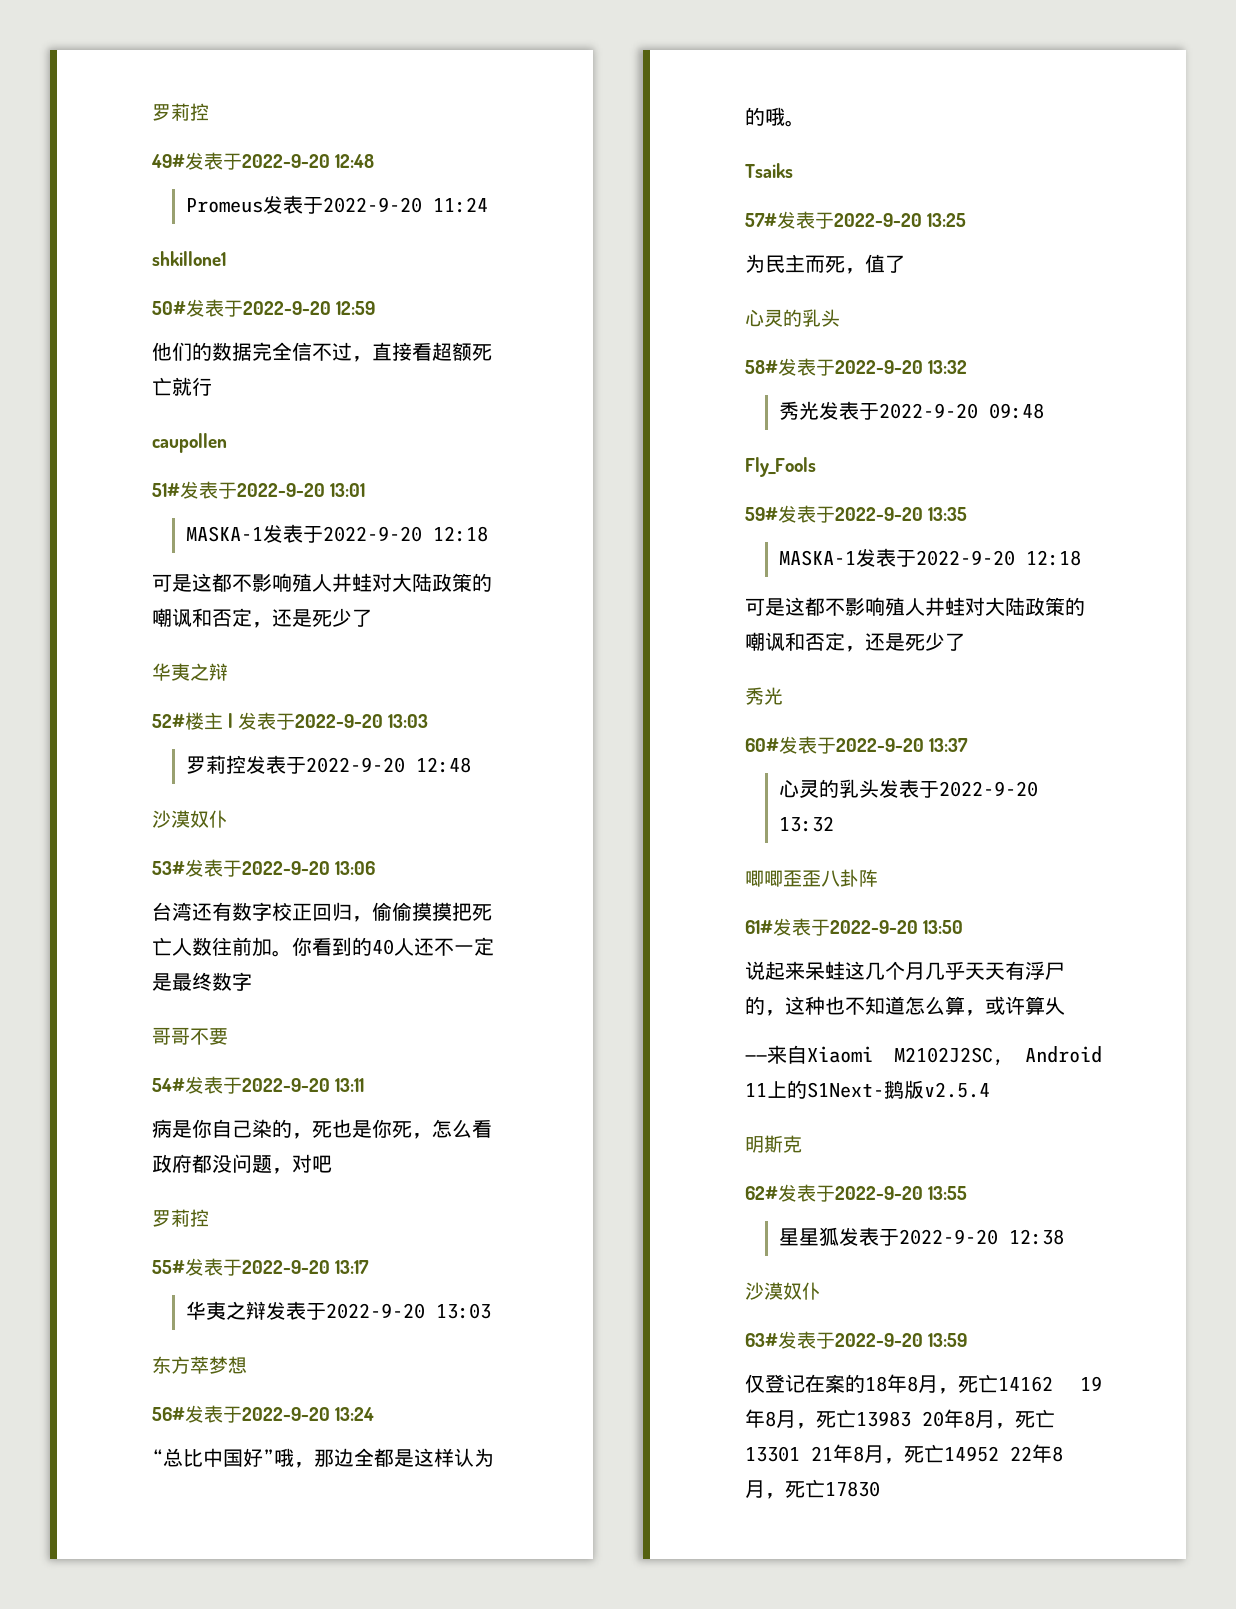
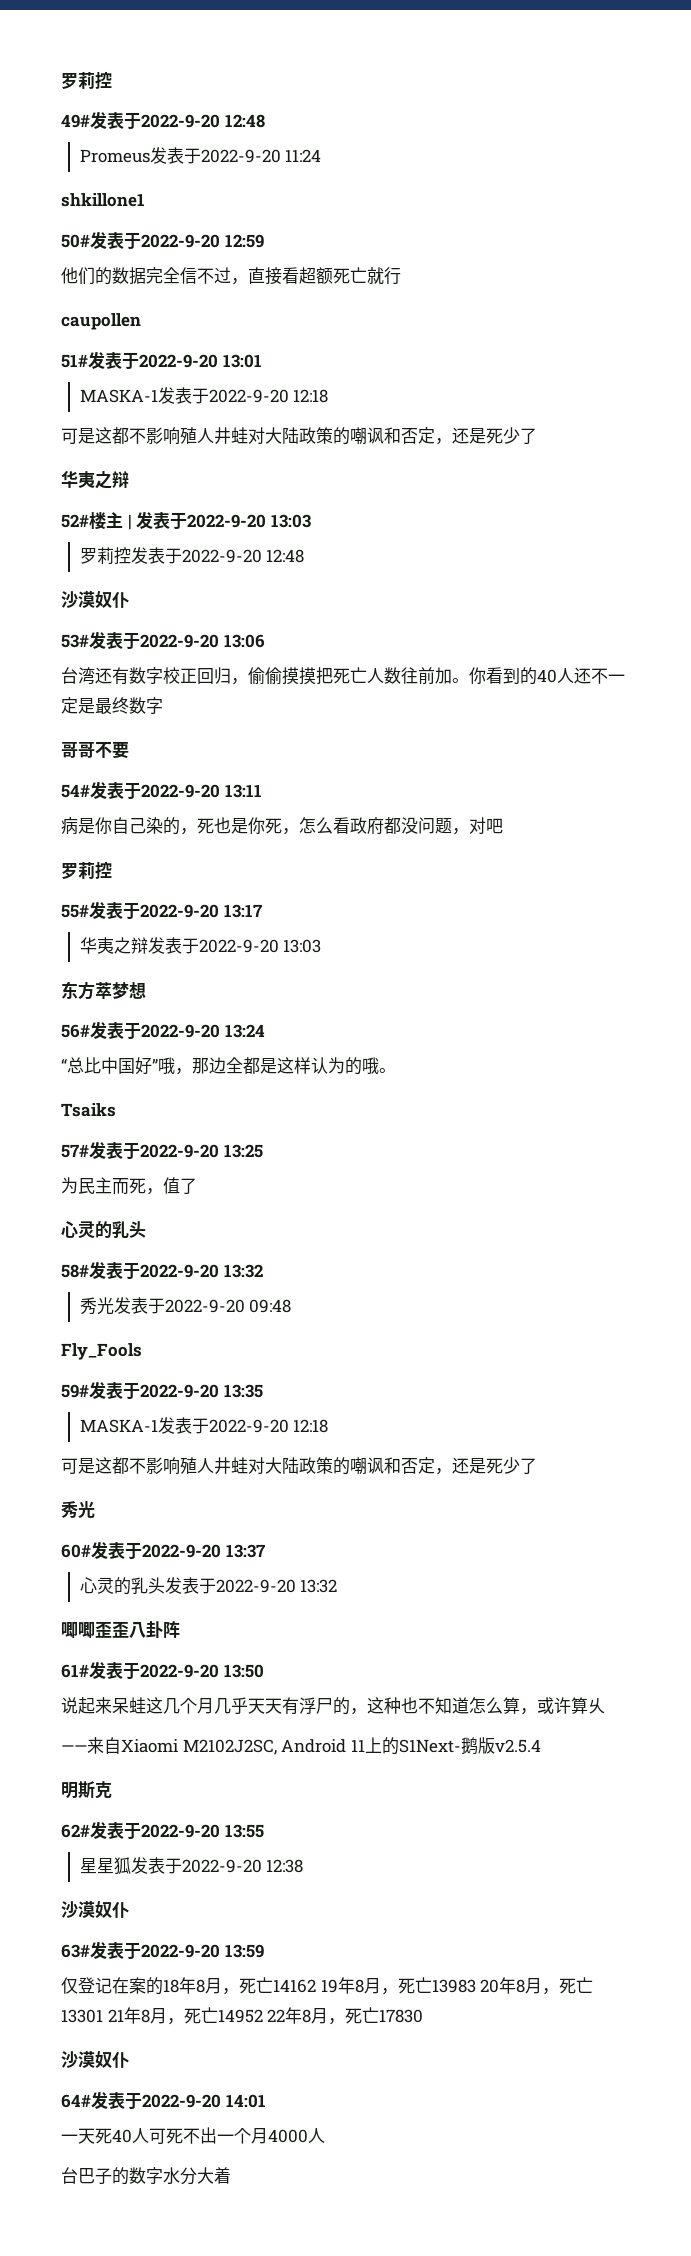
  仅登记在案的18年8月，死亡14162 19年8月，死亡13983 20年8月，死亡13301 21年8月，死亡14952 22年8月，死亡17830
+ 沙漠奴仆
+ 64#发表于2022-9-20 14:01
+ 一天死40人可死不出一个月4000人
+ 台巴子的数字水分大着

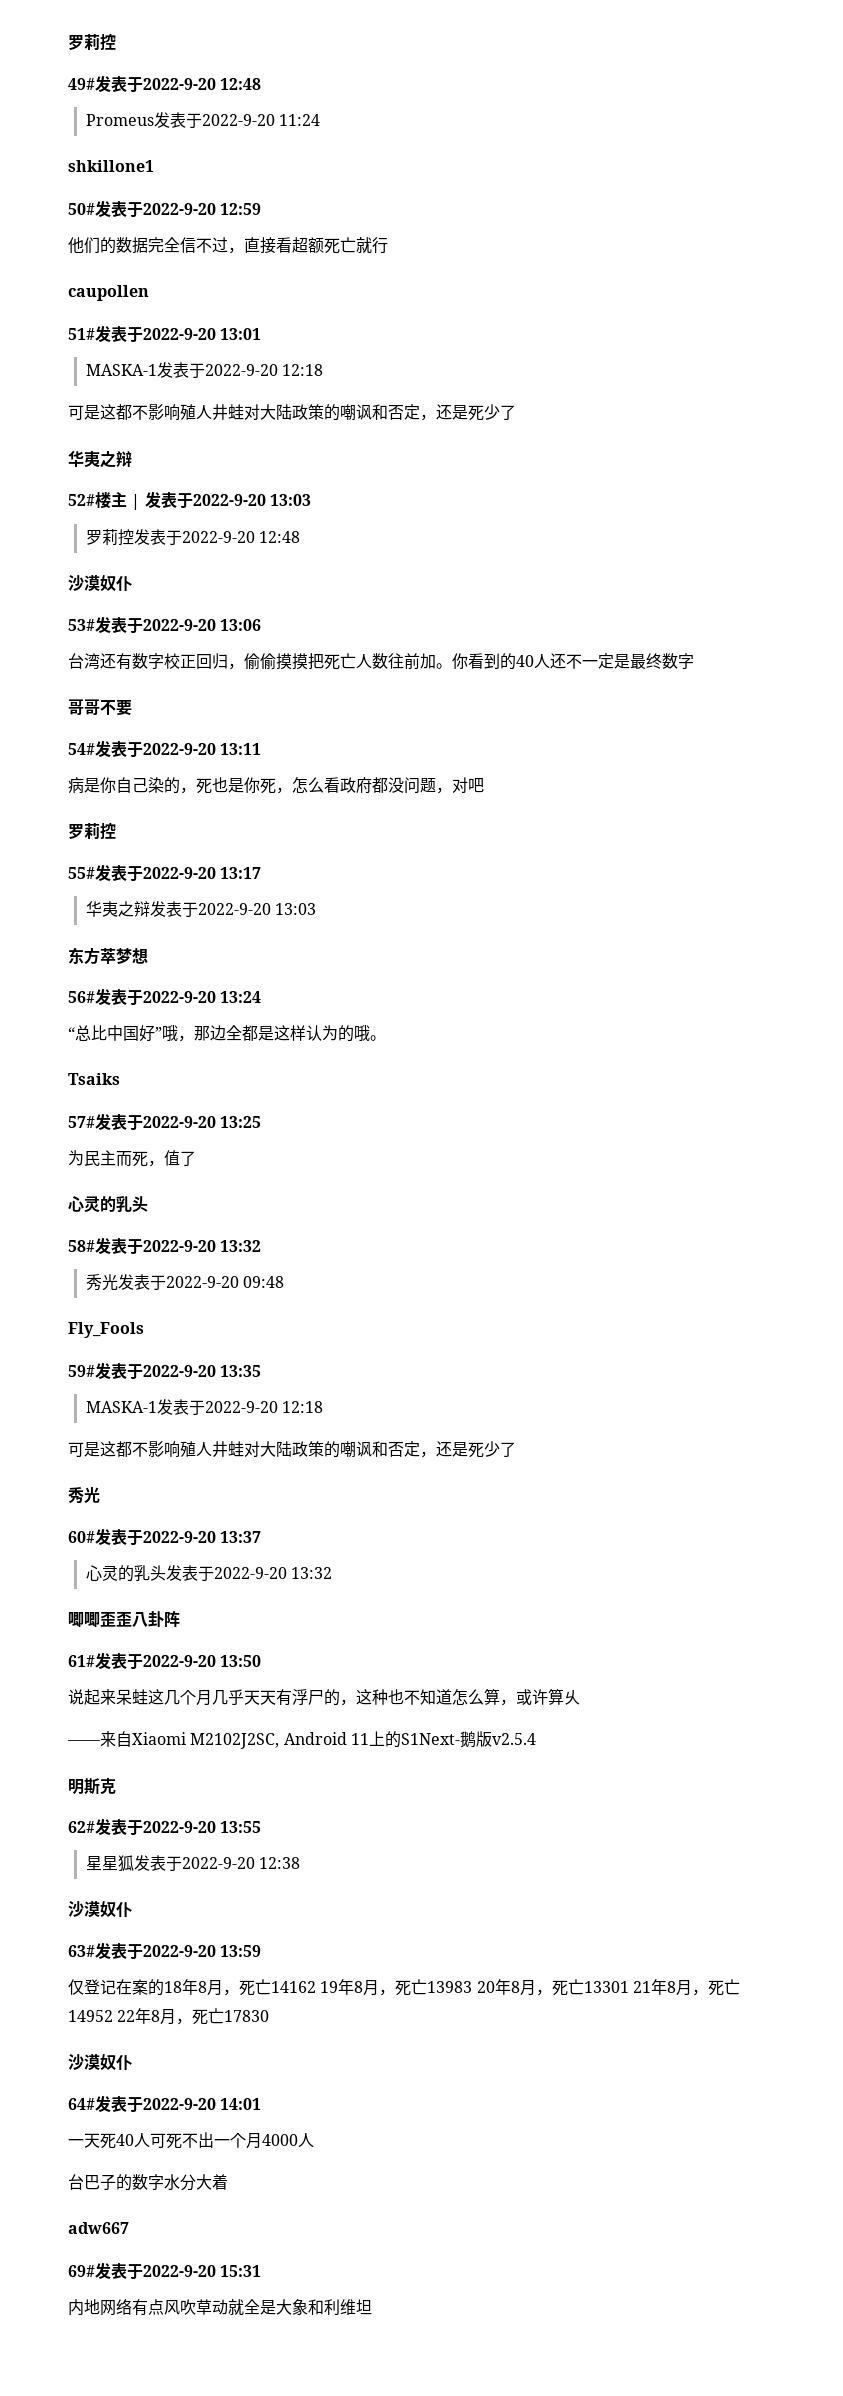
+ adw667
+ 69#发表于2022-9-20 15:31
+ 内地网络有点风吹草动就全是大象和利维坦

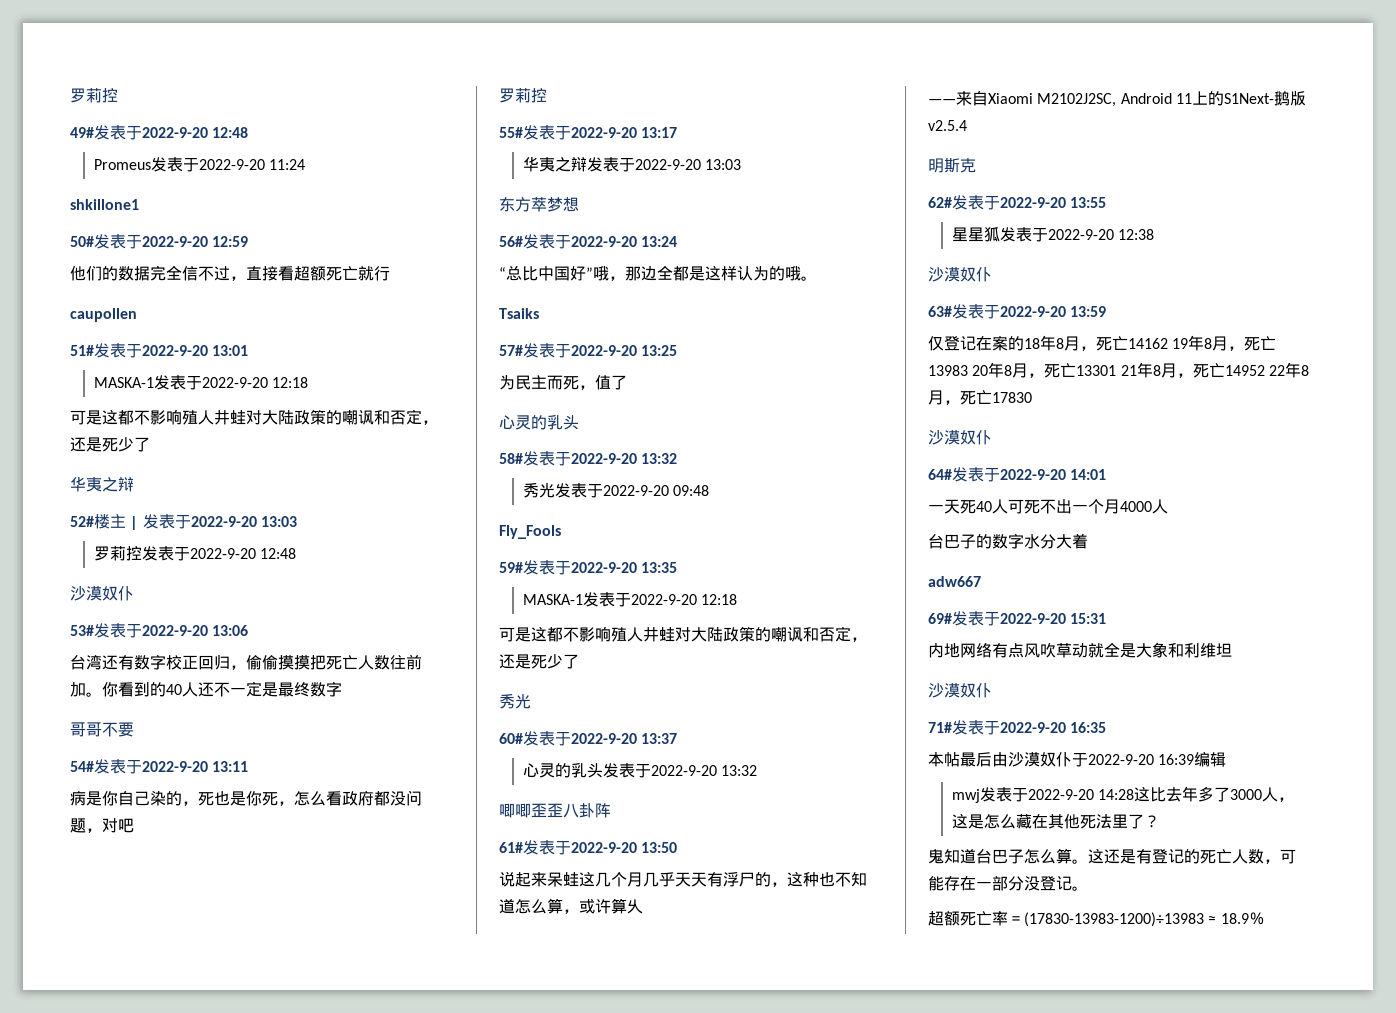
  内地网络有点风吹草动就全是大象和利维坦
+ 沙漠奴仆
+ 71#发表于2022-9-20 16:35
+ 本帖最后由沙漠奴仆于2022-9-20 16:39编辑
+ mwj发表于2022-9-20 14:28这比去年多了3000人，这是怎么藏在其他死法里了？
+ 鬼知道台巴子怎么算。这还是有登记的死亡人数，可能存在一部分没登记。
+ 超额死亡率＝(17830-13983-1200)÷13983 ≈ 18.9％

